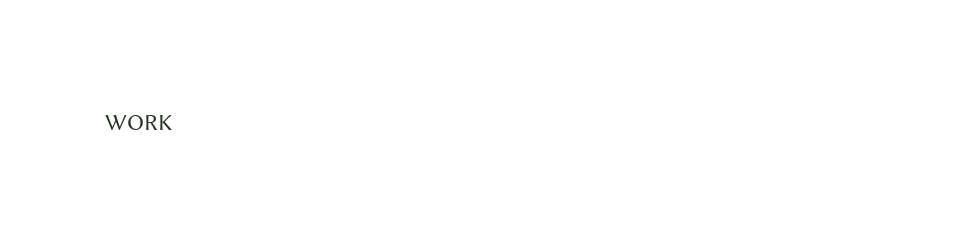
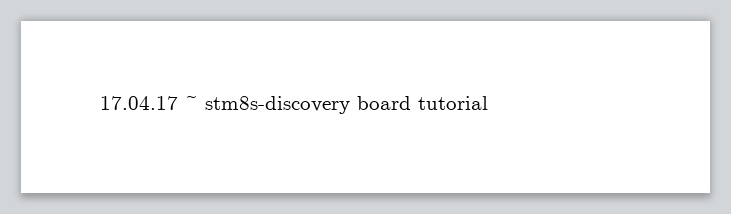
- WORK
+ 17.04.17 ~ stm8s-discovery board tutorial

